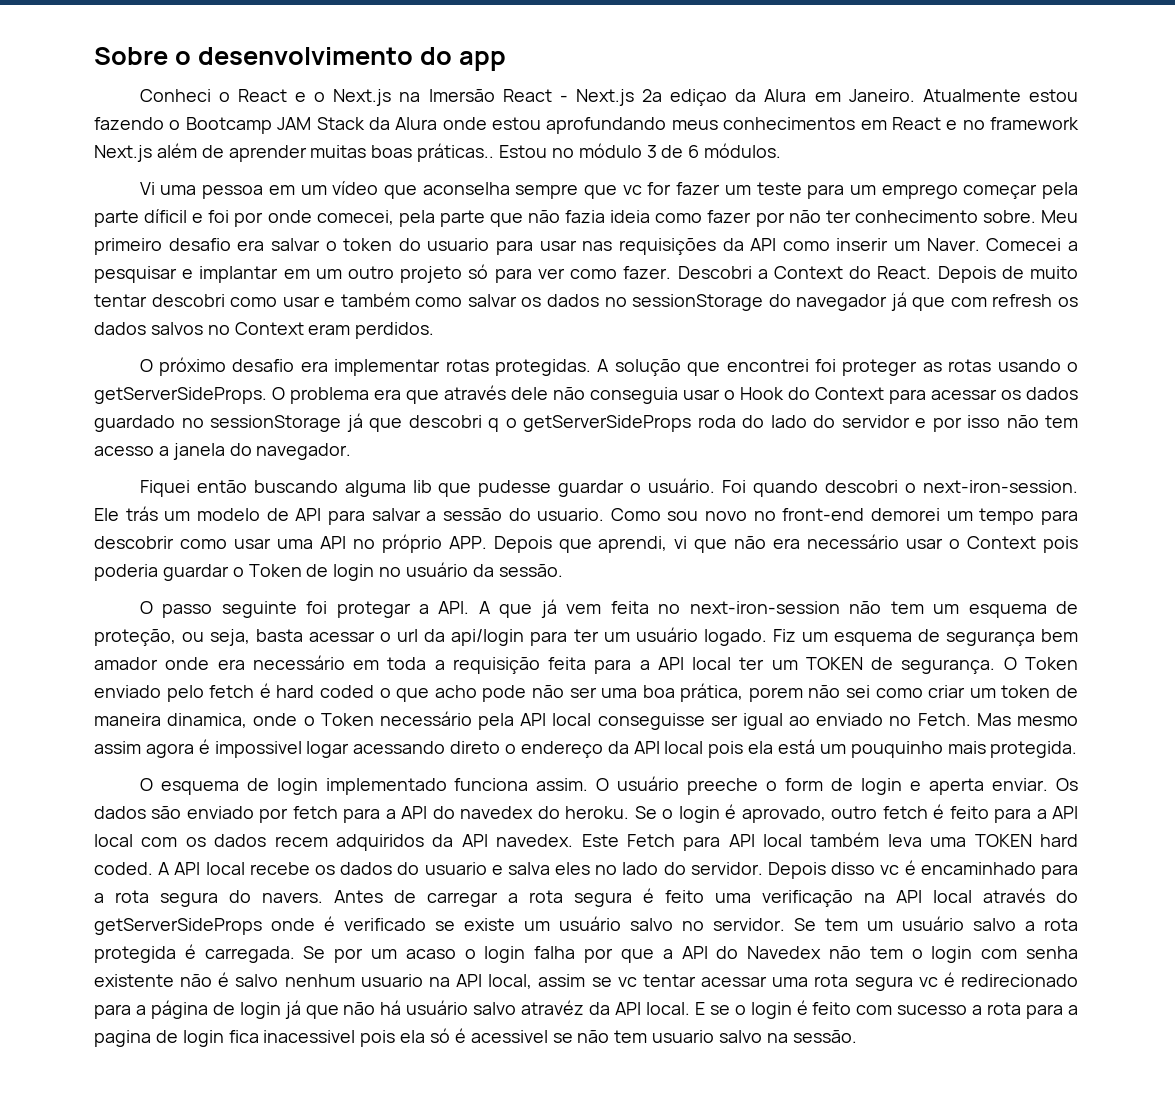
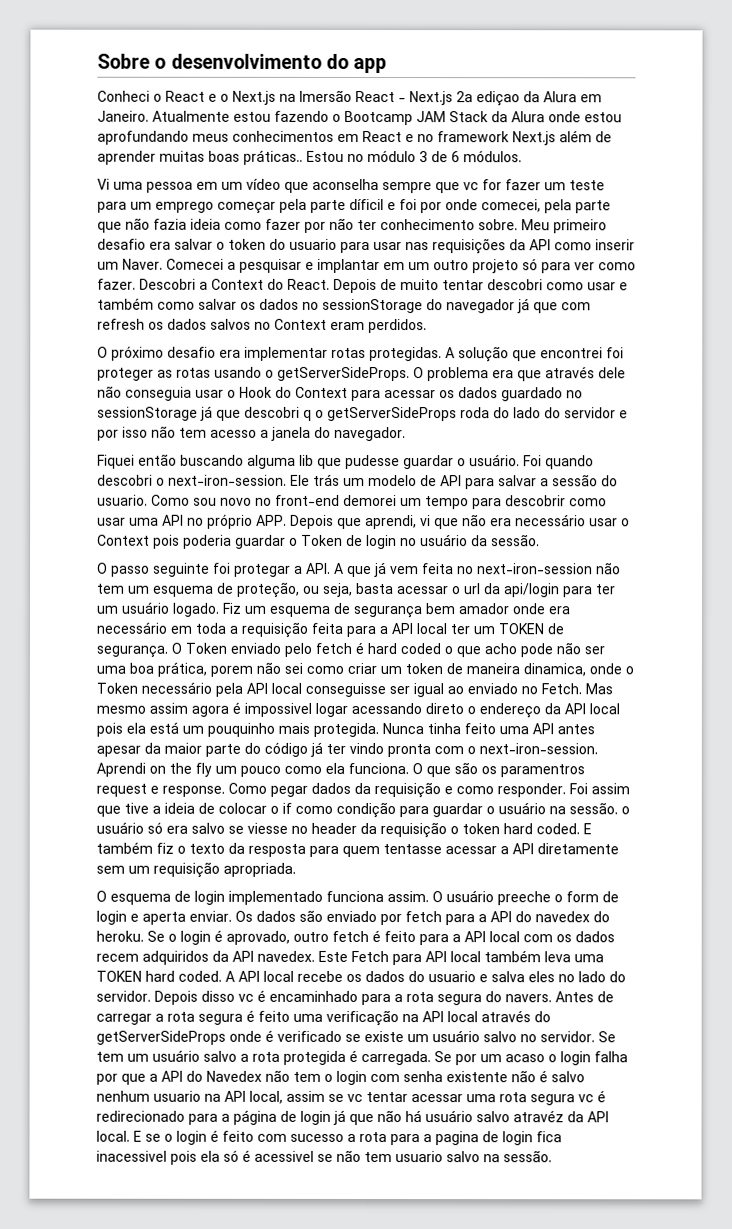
+ Nunca tinha feito uma API antes apesar da maior parte do código já ter vindo pronta com o next-iron-session. Aprendi on the fly um pouco como ela funciona. O que são os paramentros request e response. Como pegar dados da requisição e como responder. Foi assim que tive a ideia de colocar o if como condição para guardar o usuário na sessão. o usuário só era salvo se viesse no header da requisição o token hard coded. E também fiz o texto da resposta para quem tentasse acessar a API diretamente sem um requisição apropriada.

